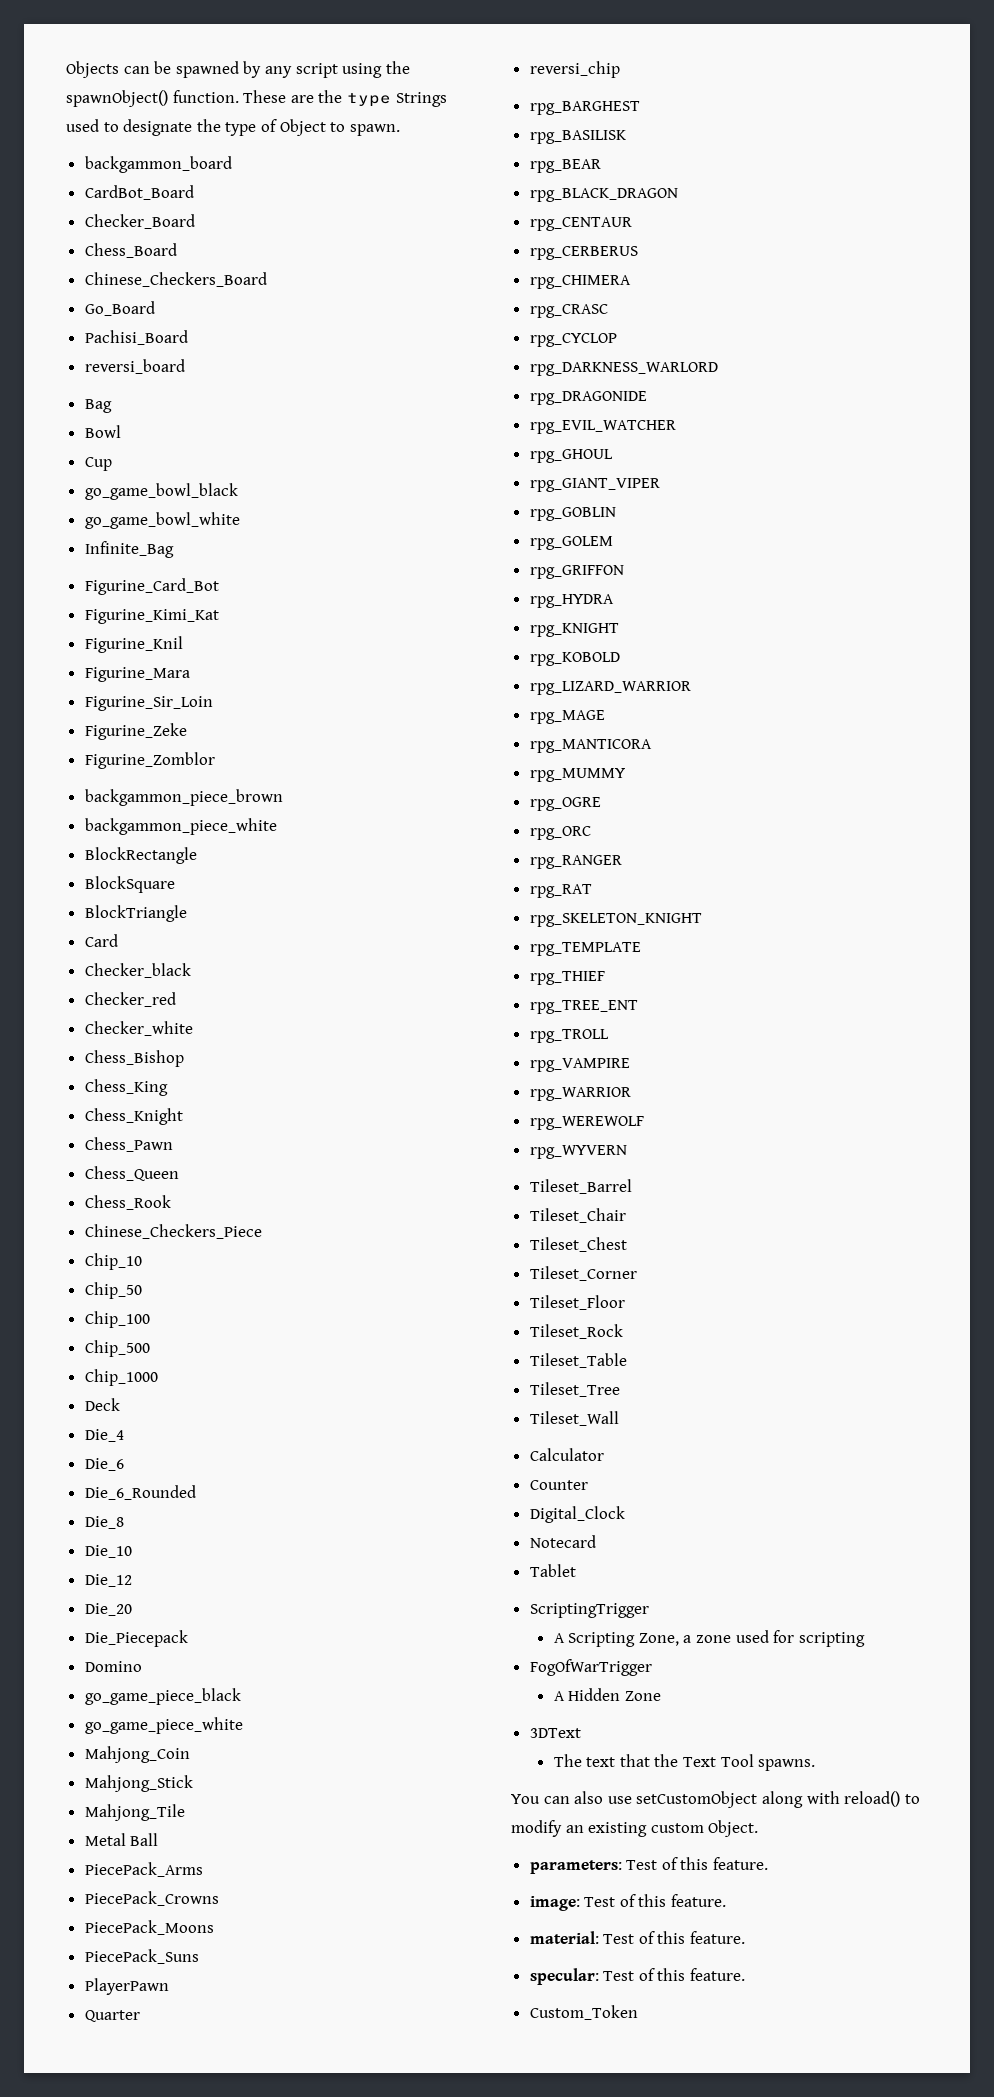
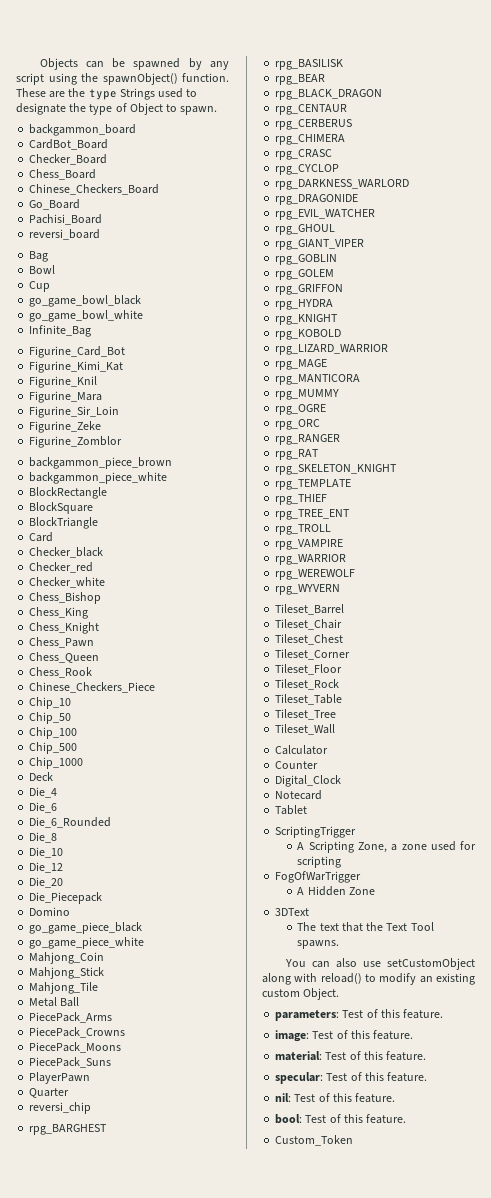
+ nil: Test of this feature.
+ bool: Test of this feature.

